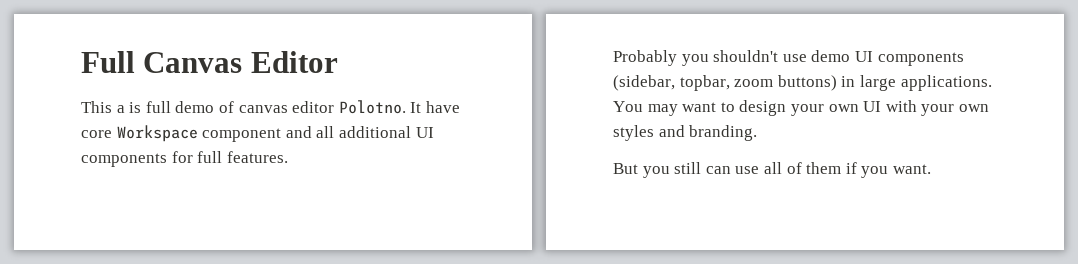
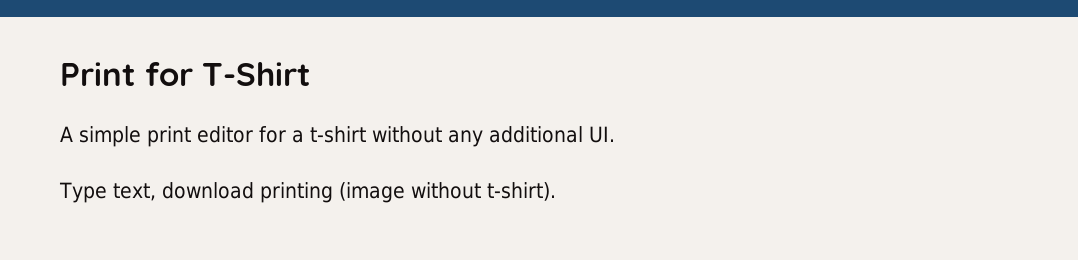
- Full Canvas Editor
- This a is full demo of canvas editor Polotno. It have core Workspace component and all additional UI components for full features.
- Probably you shouldn't use demo UI components (sidebar, topbar, zoom buttons) in large applications. You may want to design your own UI with your own styles and branding.
- But you still can use all of them if you want.
+ Print for T-Shirt
+ A simple print editor for a t-shirt without any additional UI.
+ Type text, download printing (image without t-shirt).

